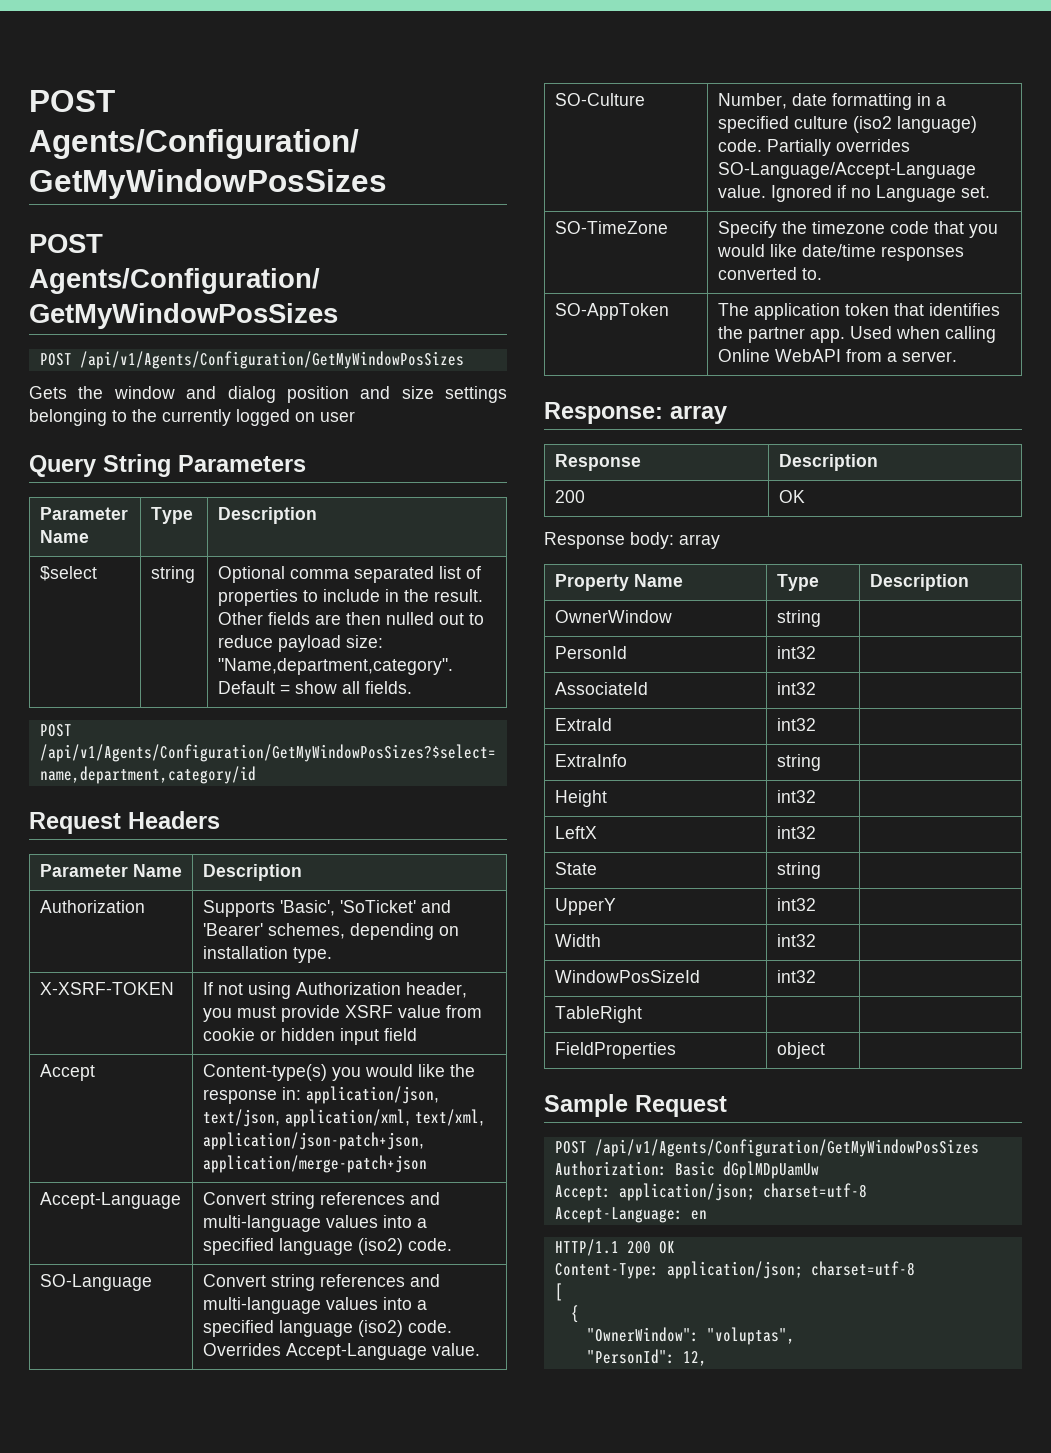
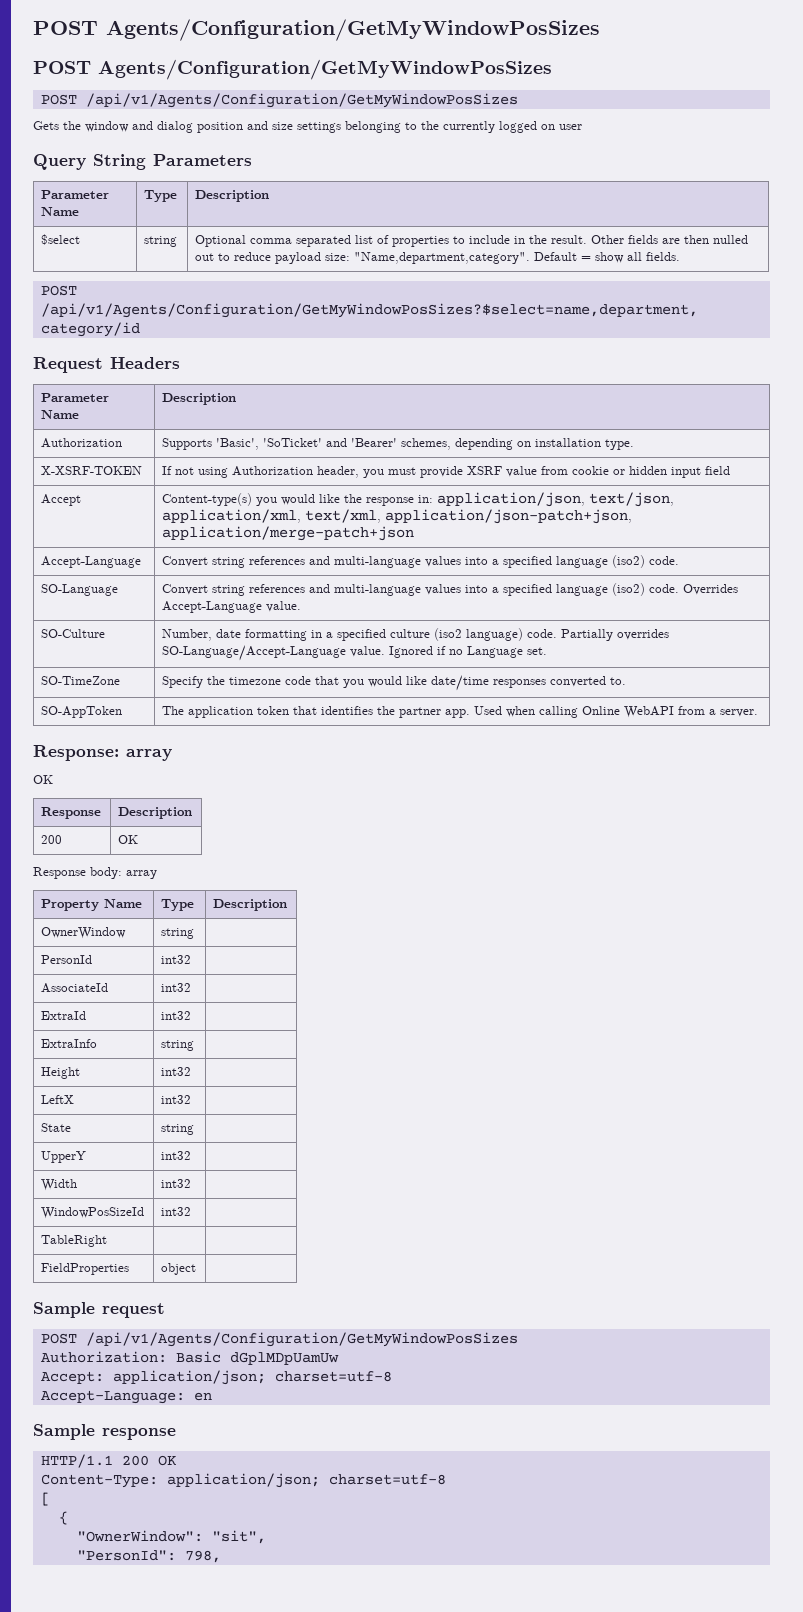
  Response: array
+ OK
- Sample Request
+ Sample request
+ Sample response
- "OwnerWindow": "voluptas",
+ "OwnerWindow": "sit",
- "PersonId": 12,
+ "PersonId": 798,

